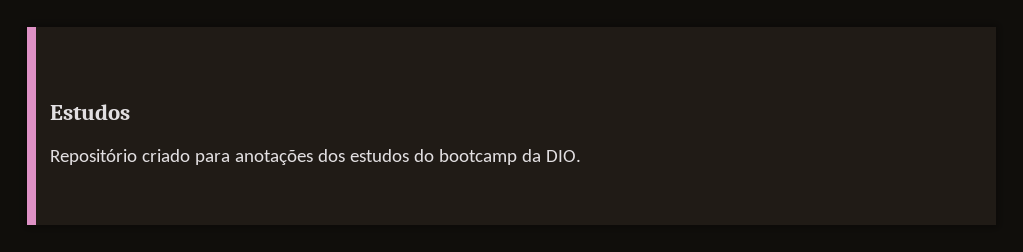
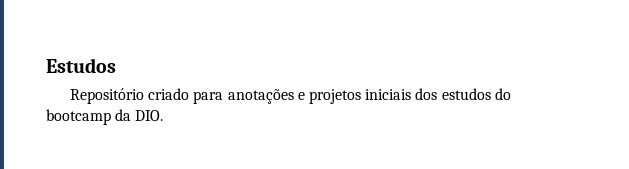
- Repositório criado para anotações dos estudos do bootcamp da DIO.
+ Repositório criado para anotações e projetos iniciais dos estudos do bootcamp da DIO.

